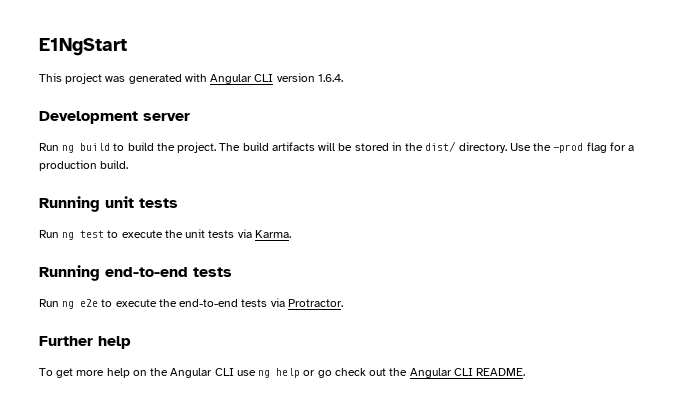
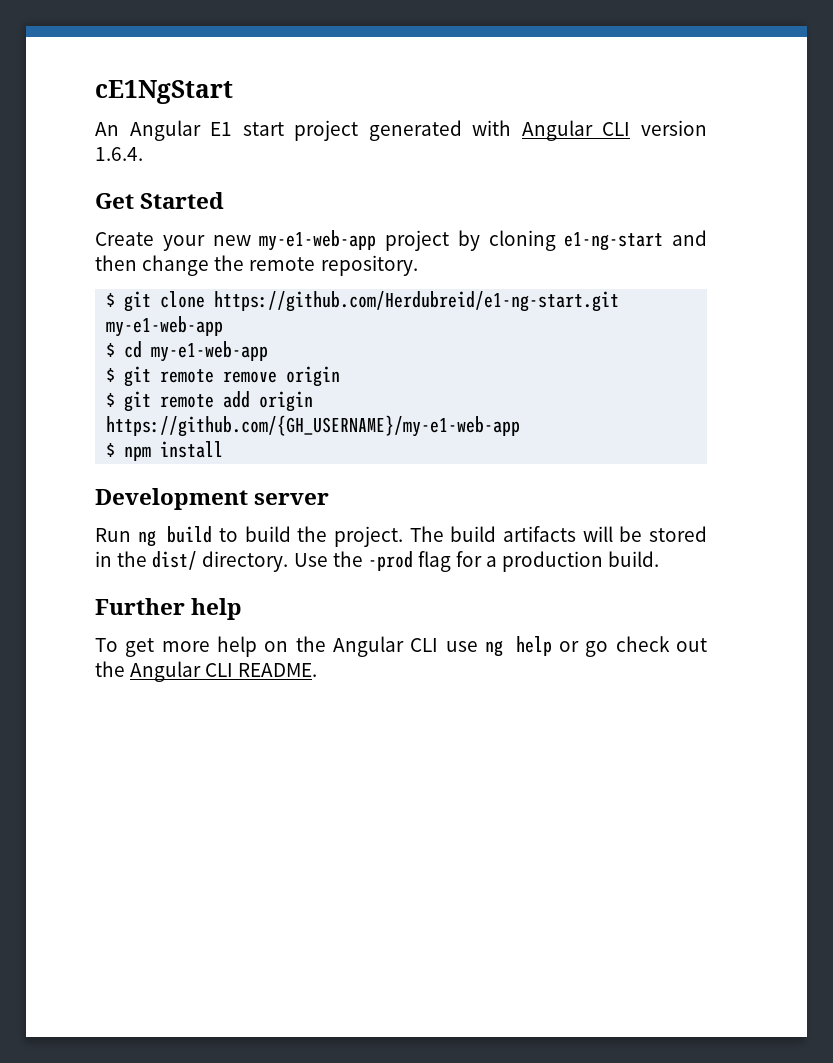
- E1NgStart
- This project was generated with Angular CLI version 1.6.4.
+ cE1NgStart
+ An Angular E1 start project generated with Angular CLI version 1.6.4.
+ Get Started
+ Create your new my-e1-web-app project by cloning e1-ng-start and then change the remote repository.
+ $ git clone https://github.com/Herdubreid/e1-ng-start.git my-e1-web-app
+ $ cd my-e1-web-app
+ $ git remote remove origin
+ $ git remote add origin https://github.com/{GH_USERNAME}/my-e1-web-app
+ $ npm install
- Running unit tests
- Run ng test to execute the unit tests via Karma.
- Running end-to-end tests
- Run ng e2e to execute the end-to-end tests via Protractor.

